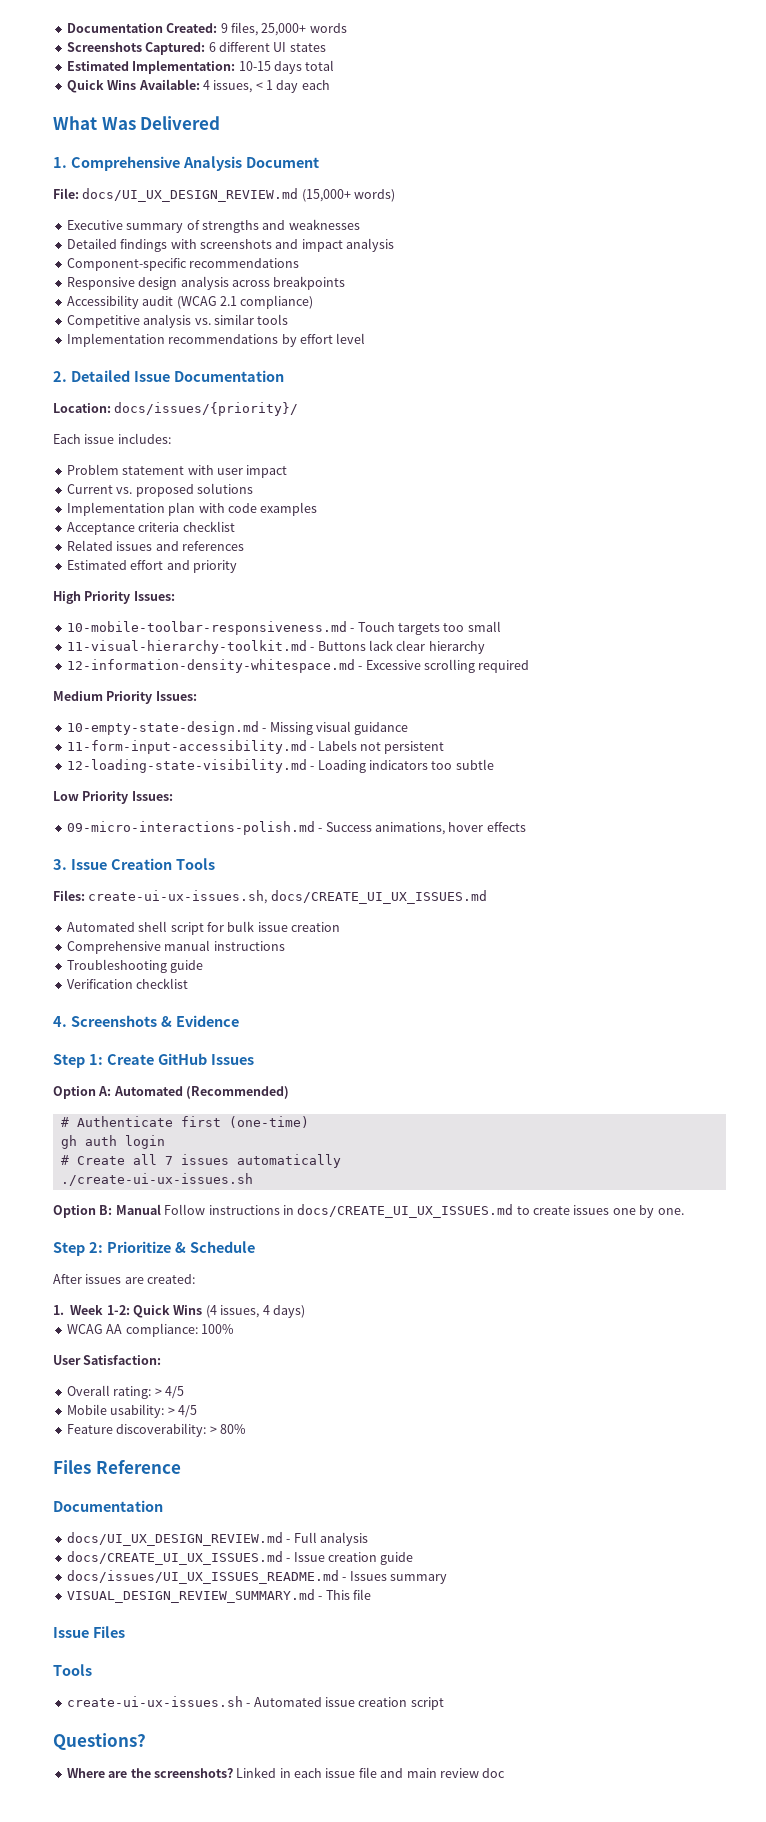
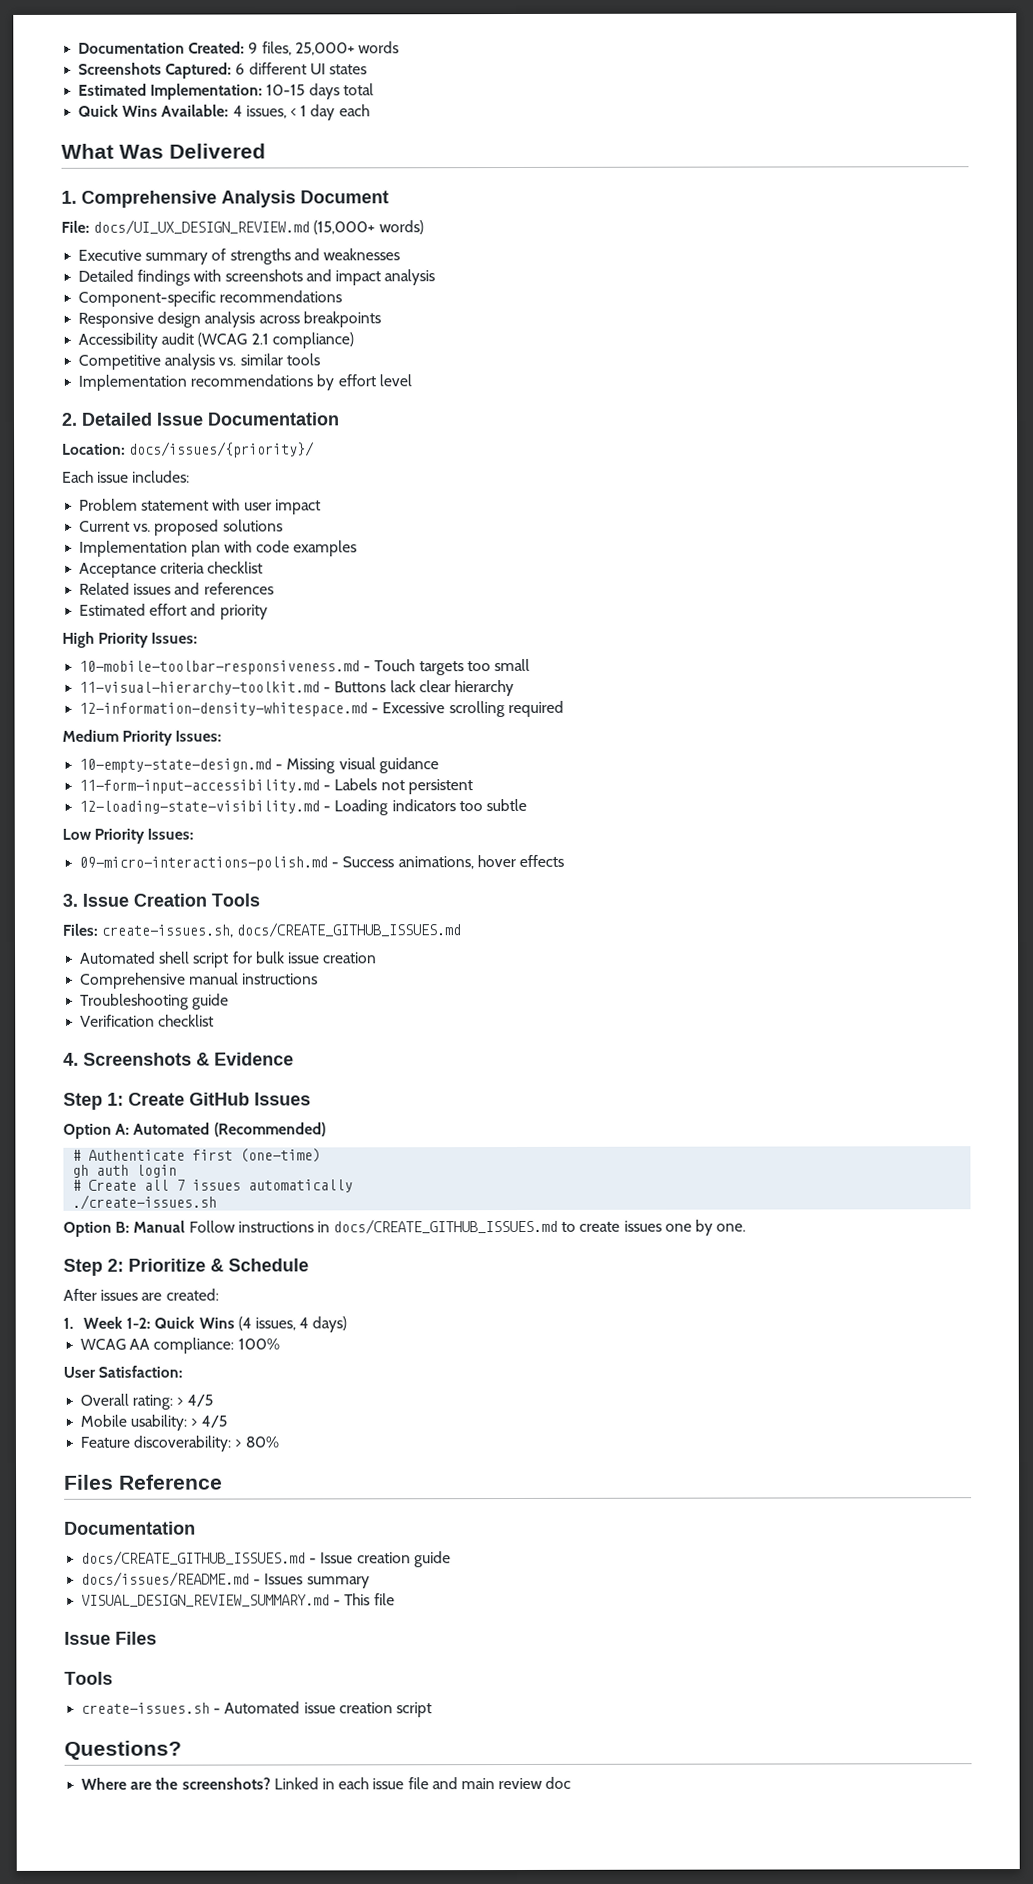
- Files: create-ui-ux-issues.sh, docs/CREATE_UI_UX_ISSUES.md
+ Files: create-issues.sh, docs/CREATE_GITHUB_ISSUES.md
- ./create-ui-ux-issues.sh
+ ./create-issues.sh
- Option B: Manual Follow instructions in docs/CREATE_UI_UX_ISSUES.md to create issues one by one.
+ Option B: Manual Follow instructions in docs/CREATE_GITHUB_ISSUES.md to create issues one by one.
- docs/UI_UX_DESIGN_REVIEW.md - Full analysis
- docs/CREATE_UI_UX_ISSUES.md - Issue creation guide
+ docs/CREATE_GITHUB_ISSUES.md - Issue creation guide
- docs/issues/UI_UX_ISSUES_README.md - Issues summary
+ docs/issues/README.md - Issues summary
- create-ui-ux-issues.sh - Automated issue creation script
+ create-issues.sh - Automated issue creation script

